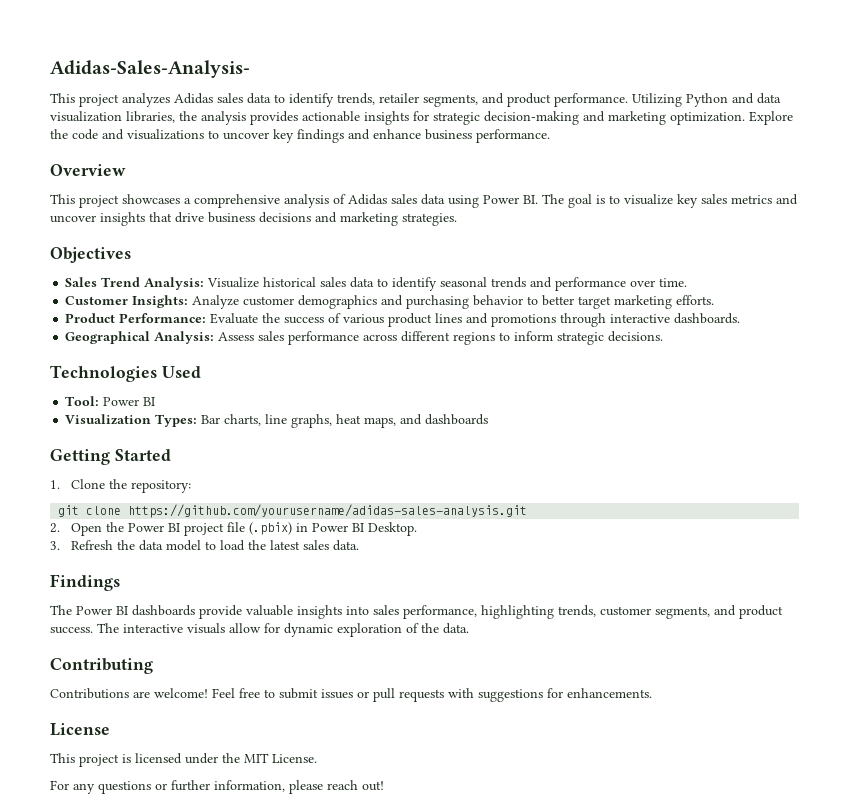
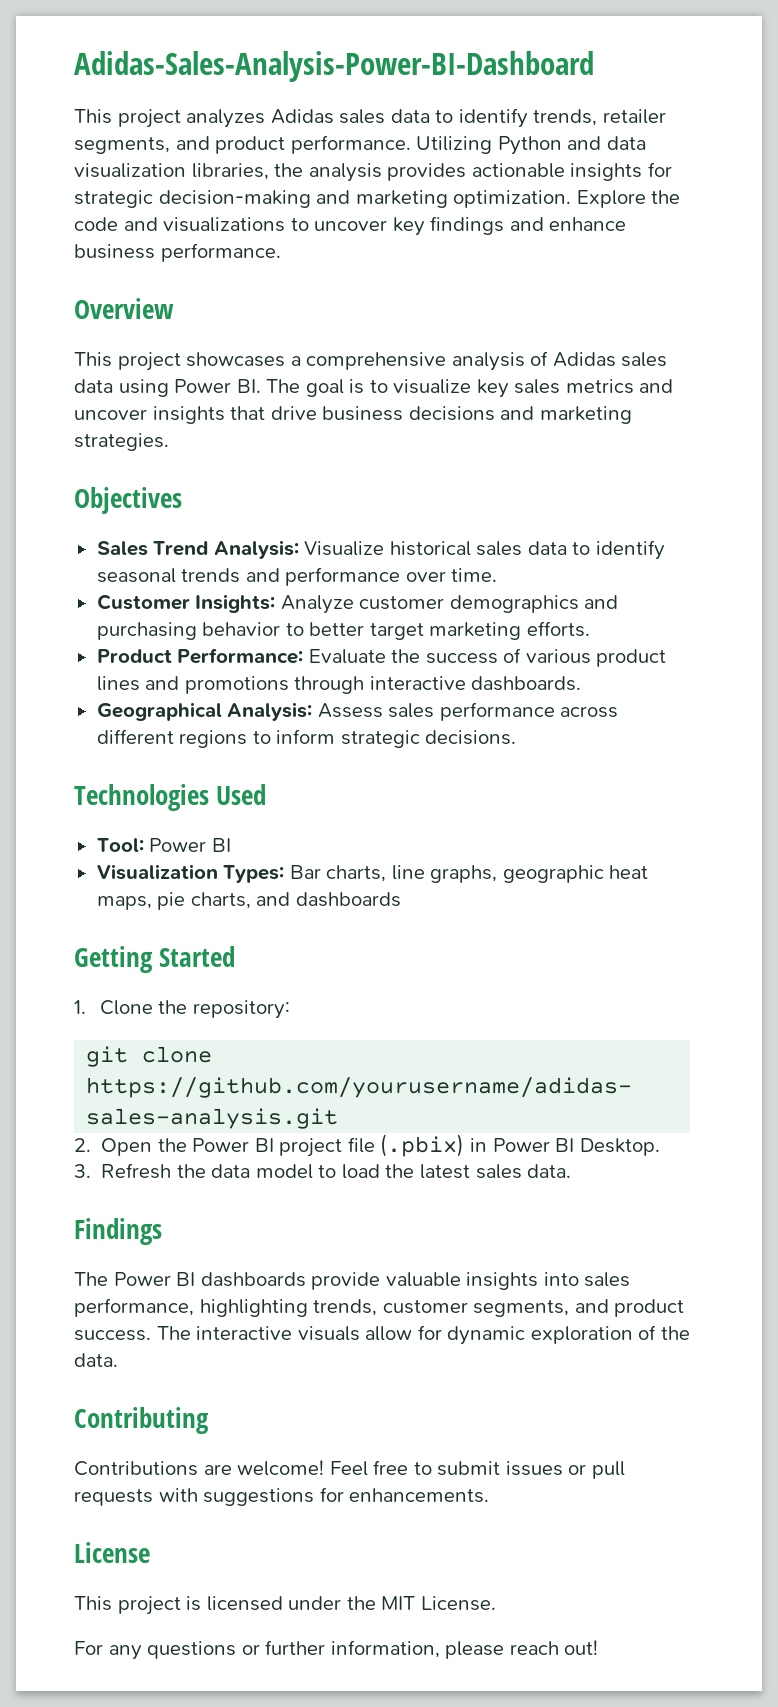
- Adidas-Sales-Analysis-
+ Adidas-Sales-Analysis-Power-BI-Dashboard
- Visualization Types: Bar charts, line graphs, heat maps, and dashboards
+ Visualization Types: Bar charts, line graphs, geographic heat maps, pie charts, and dashboards

